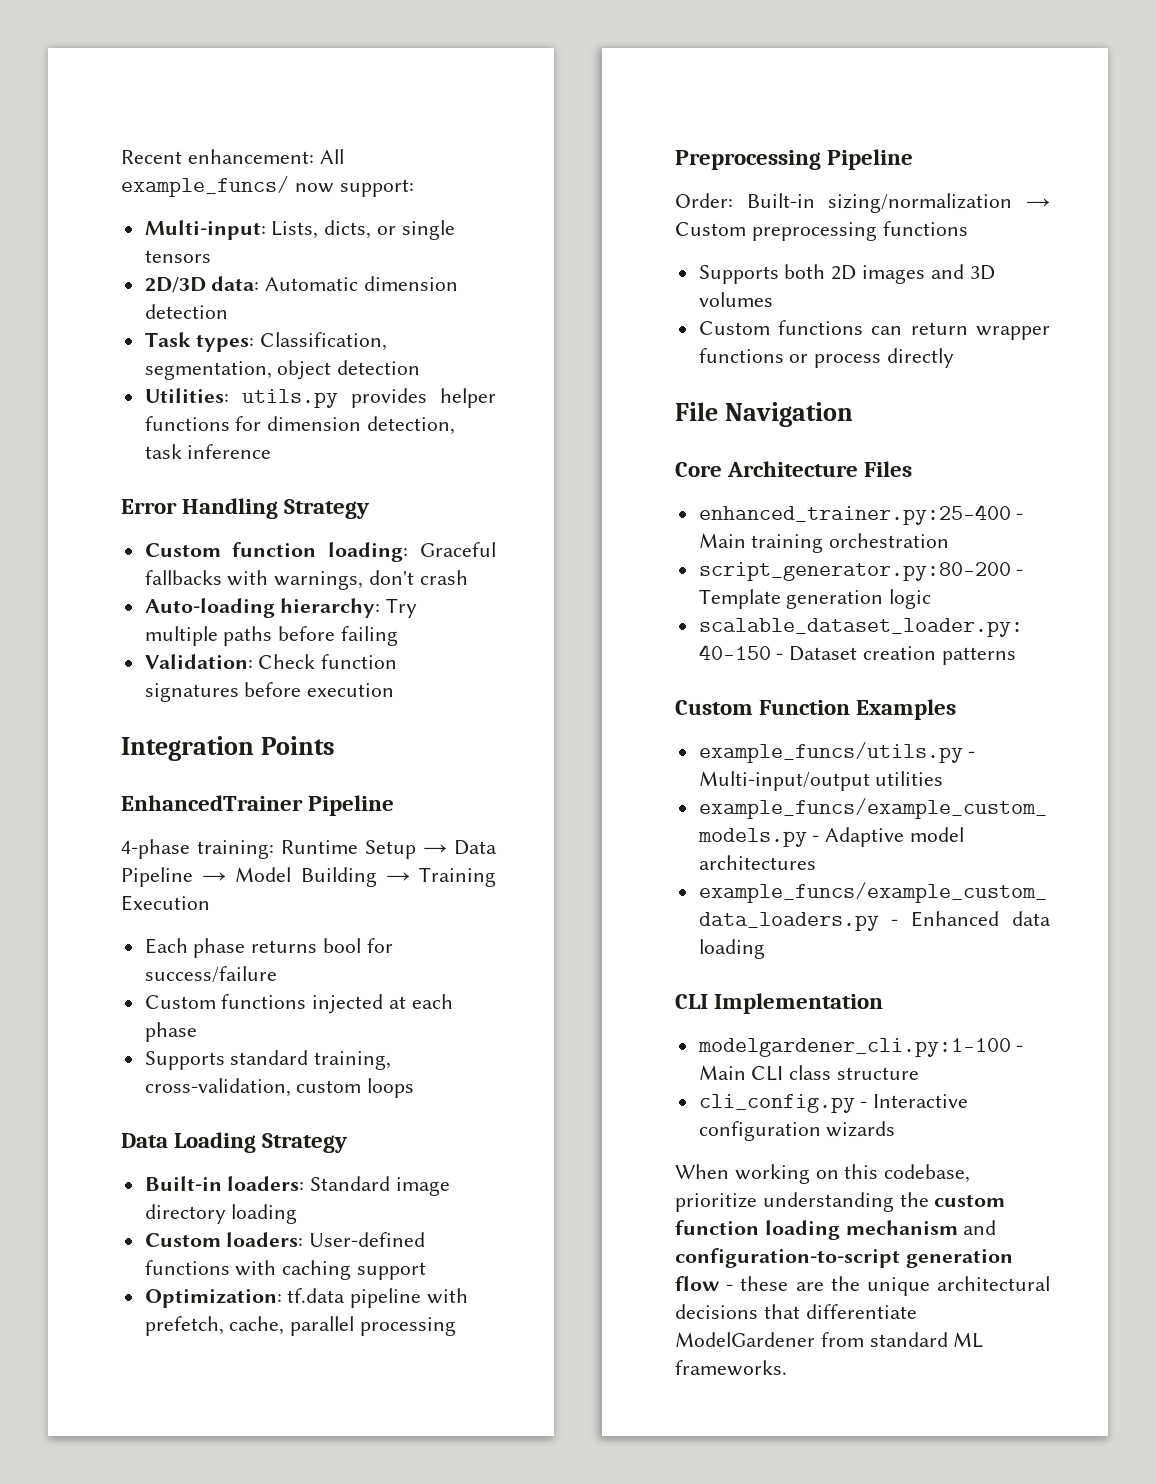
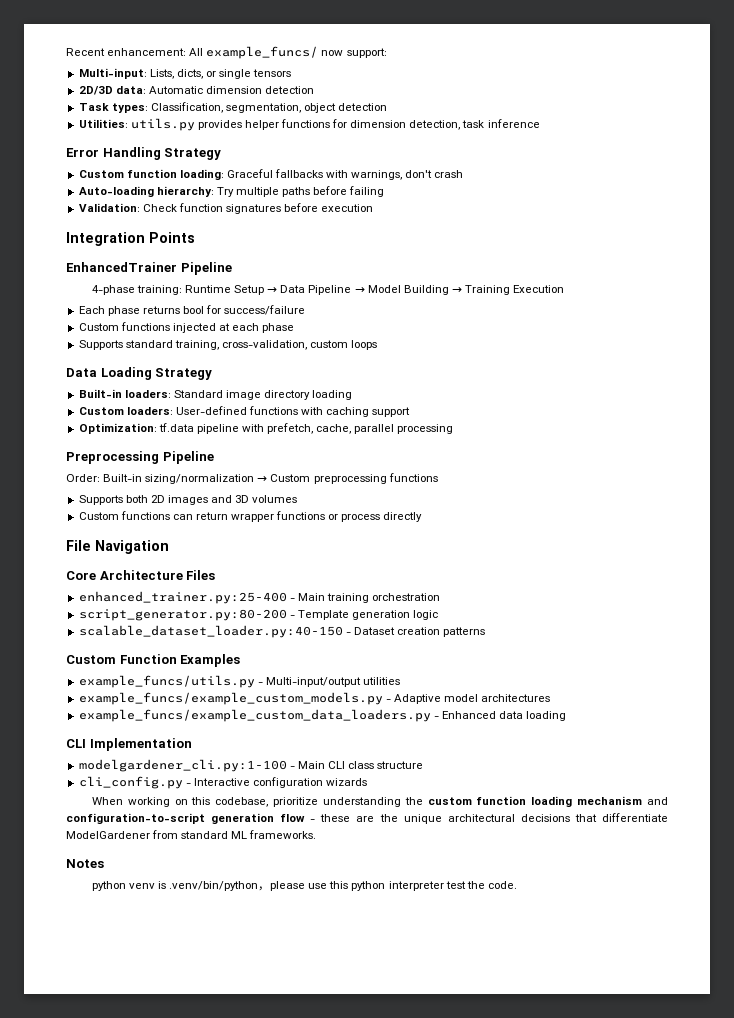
+ Notes
+ python venv is .venv/bin/python，please use this python interpreter test the code.

